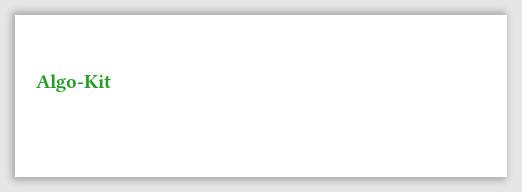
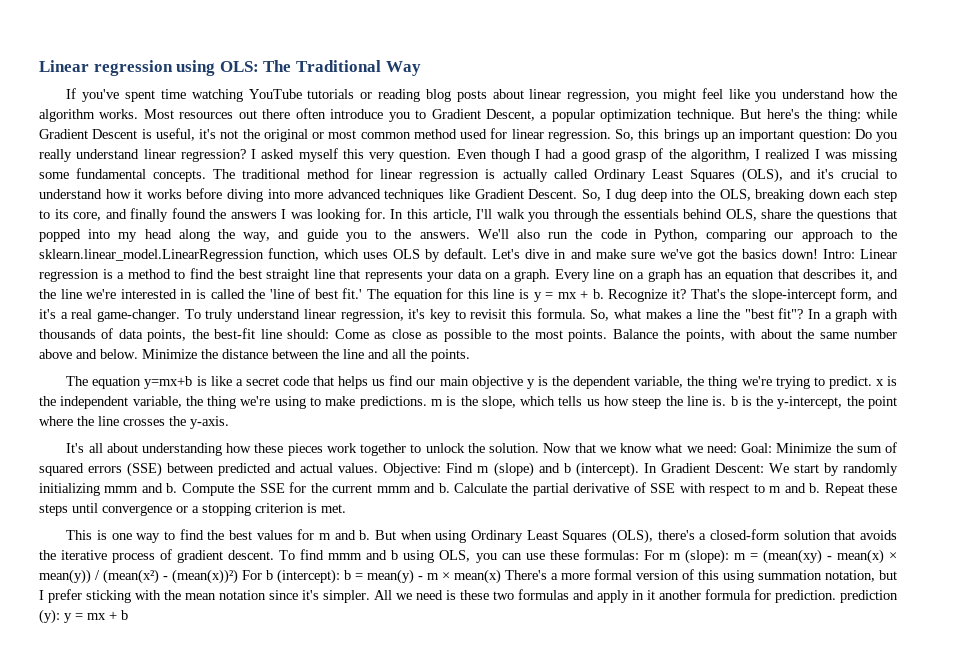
- Algo-Kit
+ Linear regression using OLS: The Traditional Way
+ If you've spent time watching YouTube tutorials or reading blog posts about linear regression, you might feel like you understand how the algorithm works. Most resources out there often introduce you to Gradient Descent, a popular optimization technique. But here's the thing: while Gradient Descent is useful, it's not the original or most common method used for linear regression. So, this brings up an important question: Do you really understand linear regression? I asked myself this very question. Even though I had a good grasp of the algorithm, I realized I was missing some fundamental concepts. The traditional method for linear regression is actually called Ordinary Least Squares (OLS), and it's crucial to understand how it works before diving into more advanced techniques like Gradient Descent. So, I dug deep into the OLS, breaking down each step to its core, and finally found the answers I was looking for. In this article, I'll walk you through the essentials behind OLS, share the questions that popped into my head along the way, and guide you to the answers. We'll also run the code in Python, comparing our approach to the sklearn.linear_model.LinearRegression function, which uses OLS by default. Let's dive in and make sure we've got the basics down! Intro: Linear regression is a method to find the best straight line that represents your data on a graph. Every line on a graph has an equation that describes it, and the line we're interested in is called the 'line of best fit.' The equation for this line is y = mx + b. Recognize it? That's the slope-intercept form, and it's a real game-changer. To truly understand linear regression, it's key to revisit this formula. So, what makes a line the "best fit"? In a graph with thousands of data points, the best-fit line should: Come as close as possible to the most points. Balance the points, with about the same number above and below. Minimize the distance between the line and all the points.
+ The equation y=mx+b is like a secret code that helps us find our main objective y is the dependent variable, the thing we're trying to predict. x is the independent variable, the thing we're using to make predictions. m is the slope, which tells us how steep the line is. b is the y-intercept, the point where the line crosses the y-axis.
+ It's all about understanding how these pieces work together to unlock the solution. Now that we know what we need: Goal: Minimize the sum of squared errors (SSE) between predicted and actual values. Objective: Find m (slope) and b (intercept). In Gradient Descent: We start by randomly initializing mmm and b. Compute the SSE for the current mmm and b. Calculate the partial derivative of SSE with respect to m and b. Repeat these steps until convergence or a stopping criterion is met.
+ This is one way to find the best values for m and b. But when using Ordinary Least Squares (OLS), there's a closed-form solution that avoids the iterative process of gradient descent. To find mmm and b using OLS, you can use these formulas: For m (slope): m = (mean(xy) - mean(x) × mean(y)) / (mean(x²) - (mean(x))²) For b (intercept): b = mean(y) - m × mean(x) There's a more formal version of this using summation notation, but I prefer sticking with the mean notation since it's simpler. All we need is these two formulas and apply in it another formula for prediction. prediction (y): y = mx + b

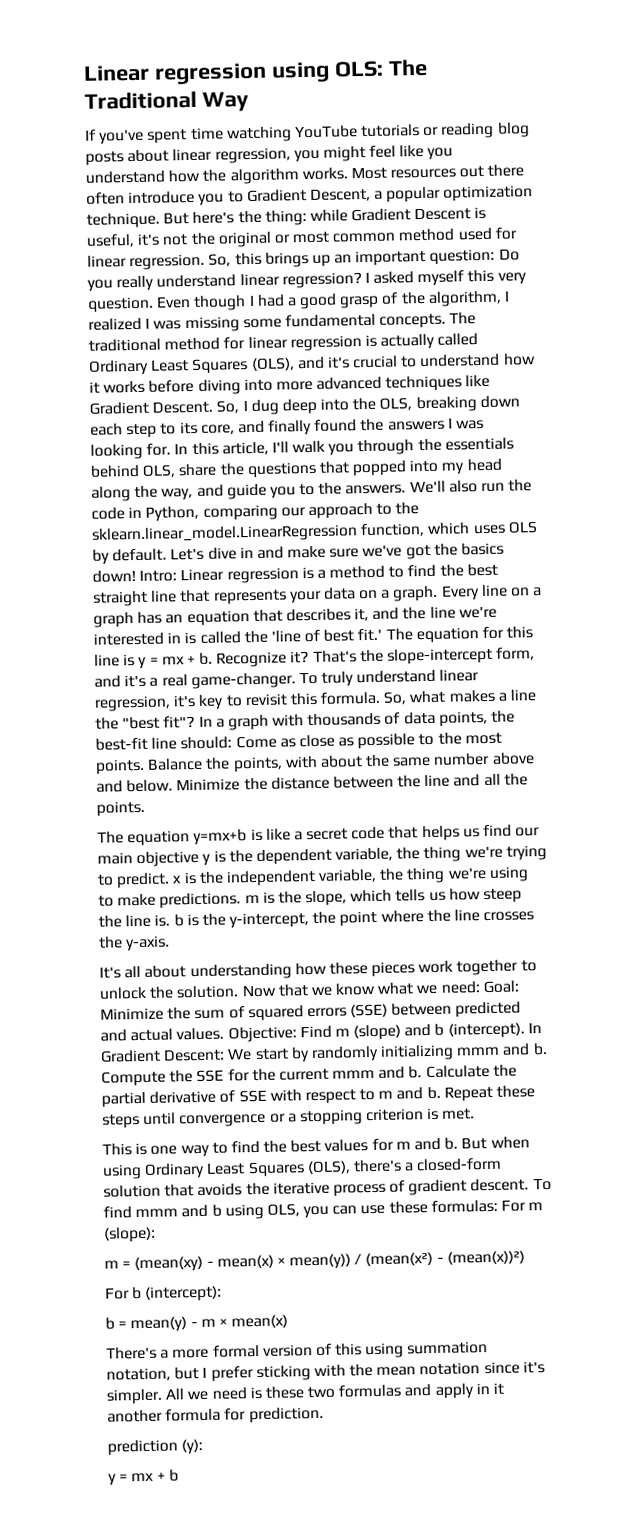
- To find mmm and b using OLS, you can use these formulas: For m (slope): m = (mean(xy) - mean(x) × mean(y)) / (mean(x²) - (mean(x))²) For b (intercept): b = mean(y) - m × mean(x) There's a more formal version of this using summation notation, but I prefer sticking with the mean notation since it's simpler.
+ To find mmm and b using OLS, you can use these formulas: For m (slope):
+ m = (mean(xy) - mean(x) × mean(y)) / (mean(x²) - (mean(x))²)
+ For b (intercept):
+ b = mean(y) - m × mean(x)
+ There's a more formal version of this using summation notation, but I prefer sticking with the mean notation since it's simpler.
- All we need is these two formulas and apply in it another formula for prediction. prediction (y): y = mx + b
+ All we need is these two formulas and apply in it another formula for prediction.
+ prediction (y):
+ y = mx + b

